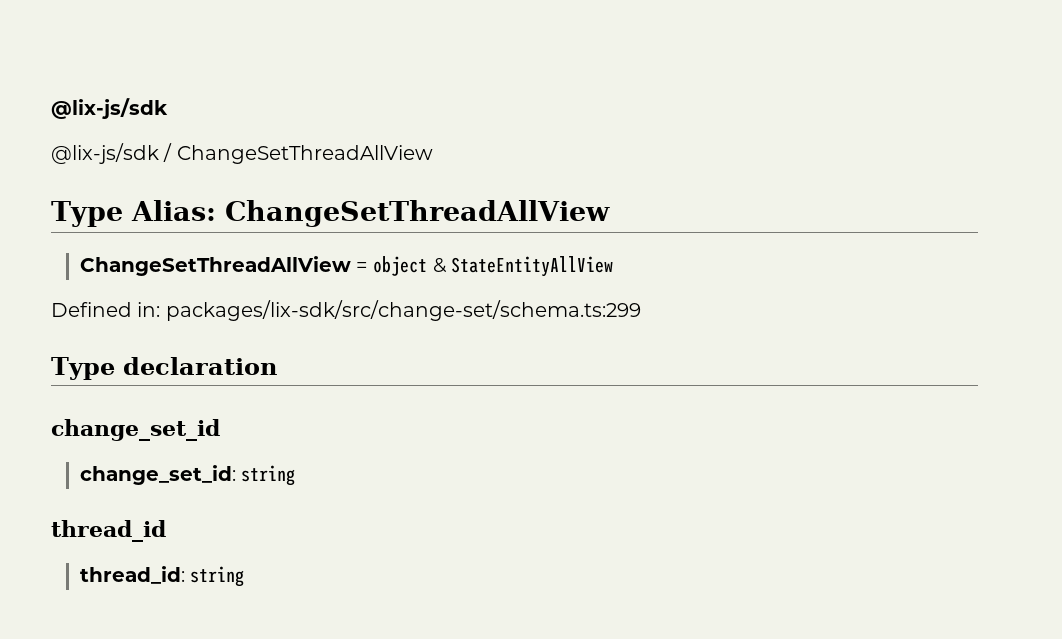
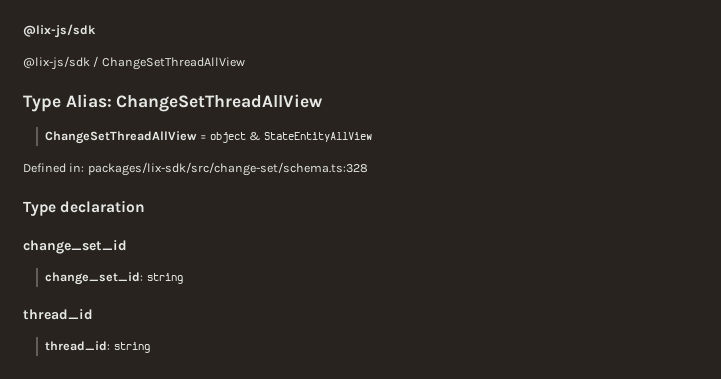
- Defined in: packages/lix-sdk/src/change-set/schema.ts:299
+ Defined in: packages/lix-sdk/src/change-set/schema.ts:328

